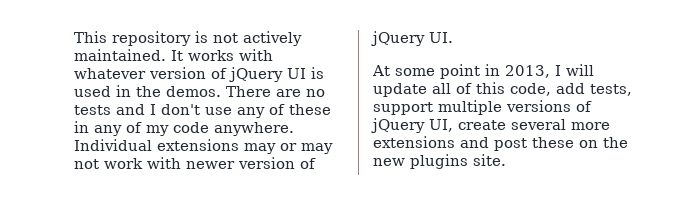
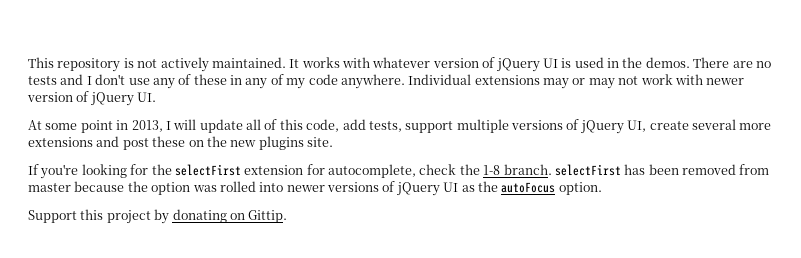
+ If you're looking for the selectFirst extension for autocomplete, check the 1-8 branch. selectFirst has been removed from master because the option was rolled into newer versions of jQuery UI as the autoFocus option.
+ Support this project by donating on Gittip.

